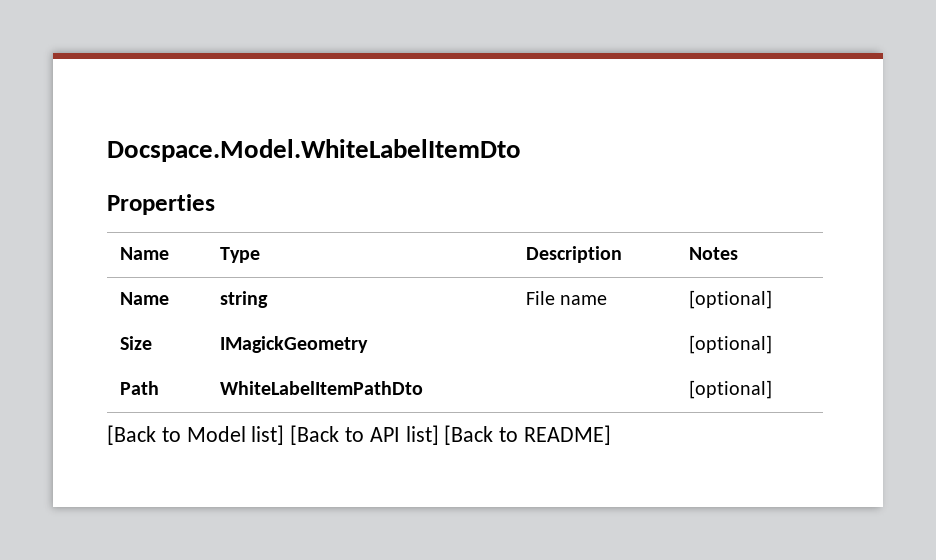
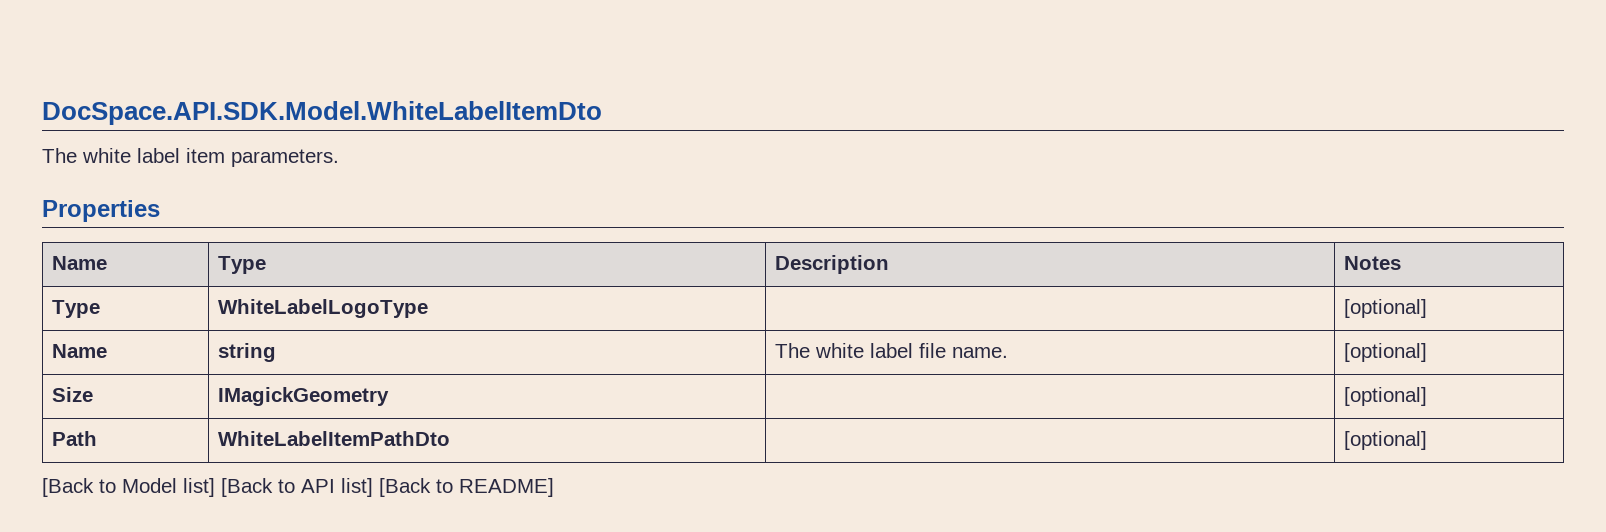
- Docspace.Model.WhiteLabelItemDto
+ DocSpace.API.SDK.Model.WhiteLabelItemDto
+ The white label item parameters.
+ Type | WhiteLabelLogoType | | [optional]
- Name | string | File name | [optional]
+ Name | string | The white label file name. | [optional]

